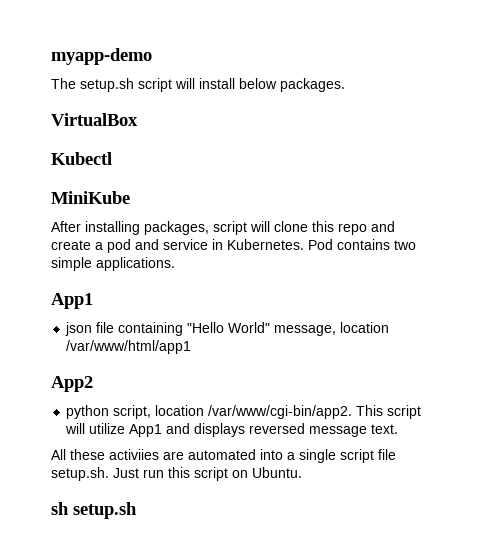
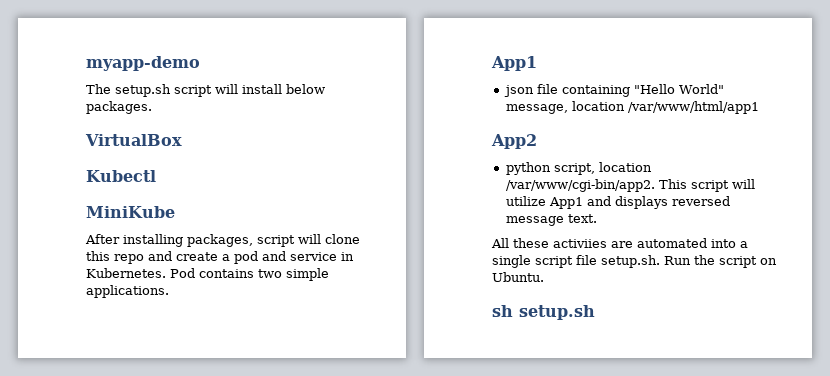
- All these activiies are automated into a single script file setup.sh. Just run this script on Ubuntu.
+ All these activiies are automated into a single script file setup.sh. Run the script on Ubuntu.

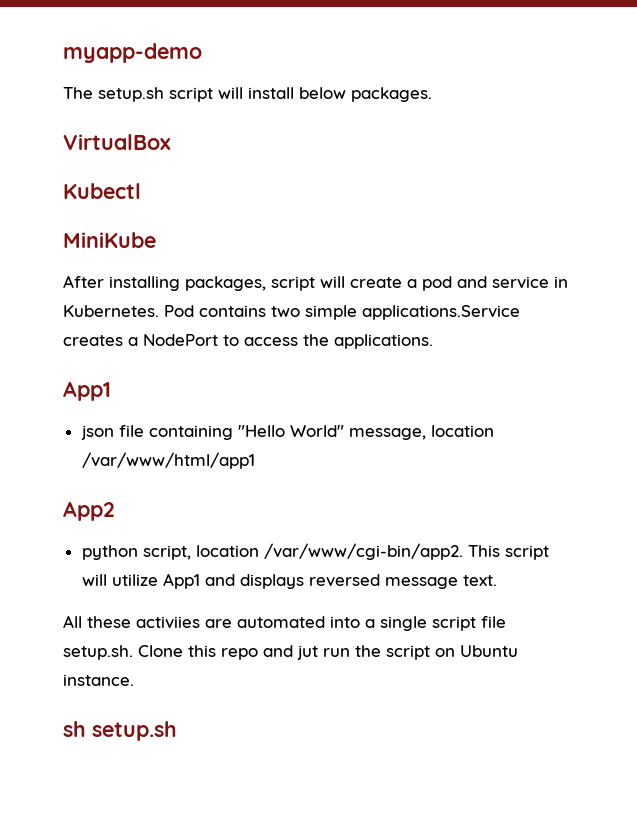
- After installing packages, script will clone this repo and create a pod and service in Kubernetes.
+ After installing packages, script will create a pod and service in Kubernetes.
- Pod contains two simple applications.
+ Pod contains two simple applications.Service creates a NodePort to access the applications.
- All these activiies are automated into a single script file setup.sh. Run the script on Ubuntu.
+ All these activiies are automated into a single script file setup.sh. Clone this repo and jut run the script on Ubuntu instance.

